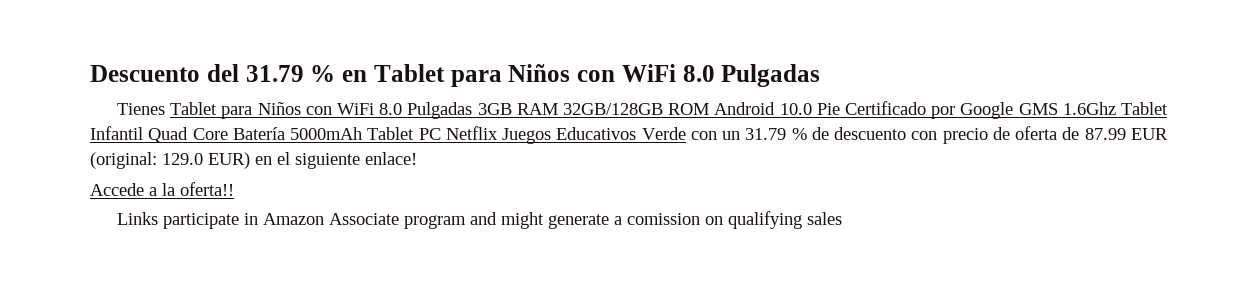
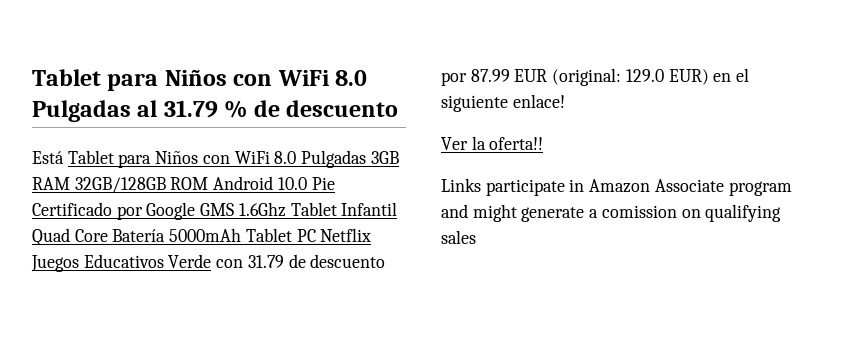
- Descuento del 31.79 % en Tablet para Niños con WiFi 8.0 Pulgadas
- Tienes Tablet para Niños con WiFi 8.0 Pulgadas 3GB RAM 32GB/128GB ROM Android 10.0 Pie Certificado por Google GMS 1.6Ghz Tablet Infantil Quad Core Batería 5000mAh Tablet PC Netflix Juegos Educativos Verde con un 31.79 % de descuento con precio de oferta de 87.99 EUR (original: 129.0 EUR) en el siguiente enlace!
+ Tablet para Niños con WiFi 8.0 Pulgadas al 31.79 % de descuento
+ Está Tablet para Niños con WiFi 8.0 Pulgadas 3GB RAM 32GB/128GB ROM Android 10.0 Pie Certificado por Google GMS 1.6Ghz Tablet Infantil Quad Core Batería 5000mAh Tablet PC Netflix Juegos Educativos Verde con 31.79 de descuento por 87.99 EUR (original: 129.0 EUR) en el siguiente enlace!
- Accede a la oferta!!
+ Ver la oferta!!

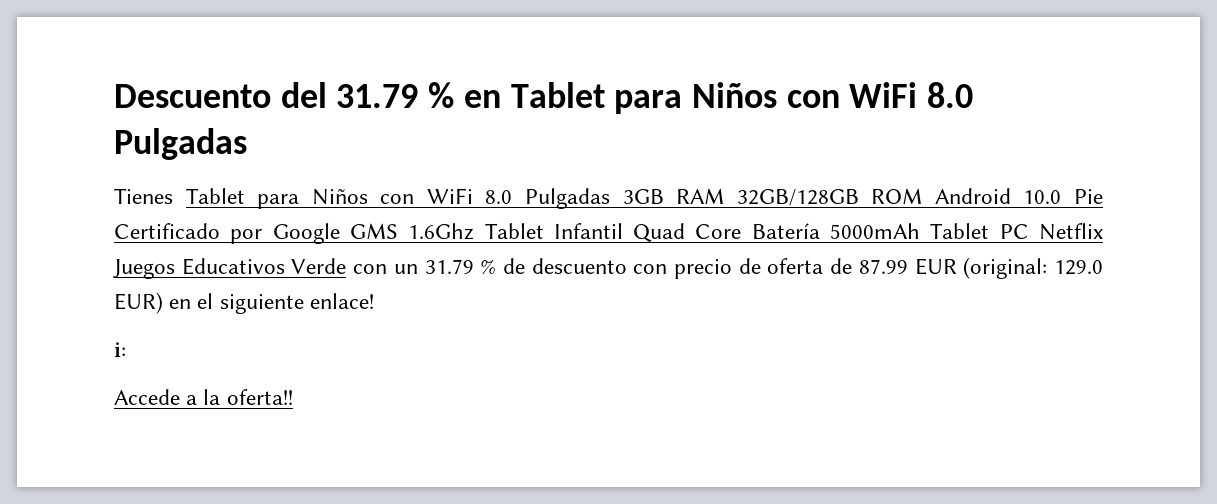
- Tablet para Niños con WiFi 8.0 Pulgadas al 31.79 % de descuento
- Está Tablet para Niños con WiFi 8.0 Pulgadas 3GB RAM 32GB/128GB ROM Android 10.0 Pie Certificado por Google GMS 1.6Ghz Tablet Infantil Quad Core Batería 5000mAh Tablet PC Netflix Juegos Educativos Verde con 31.79 de descuento por 87.99 EUR (original: 129.0 EUR) en el siguiente enlace!
+ Descuento del 31.79 % en Tablet para Niños con WiFi 8.0 Pulgadas
+ Tienes Tablet para Niños con WiFi 8.0 Pulgadas 3GB RAM 32GB/128GB ROM Android 10.0 Pie Certificado por Google GMS 1.6Ghz Tablet Infantil Quad Core Batería 5000mAh Tablet PC Netflix Juegos Educativos Verde con un 31.79 % de descuento con precio de oferta de 87.99 EUR (original: 129.0 EUR) en el siguiente enlace!
- Ver la oferta!!
+ ℹ:
+ Accede a la oferta!!
- Links participate in Amazon Associate program and might generate a comission on qualifying sales

